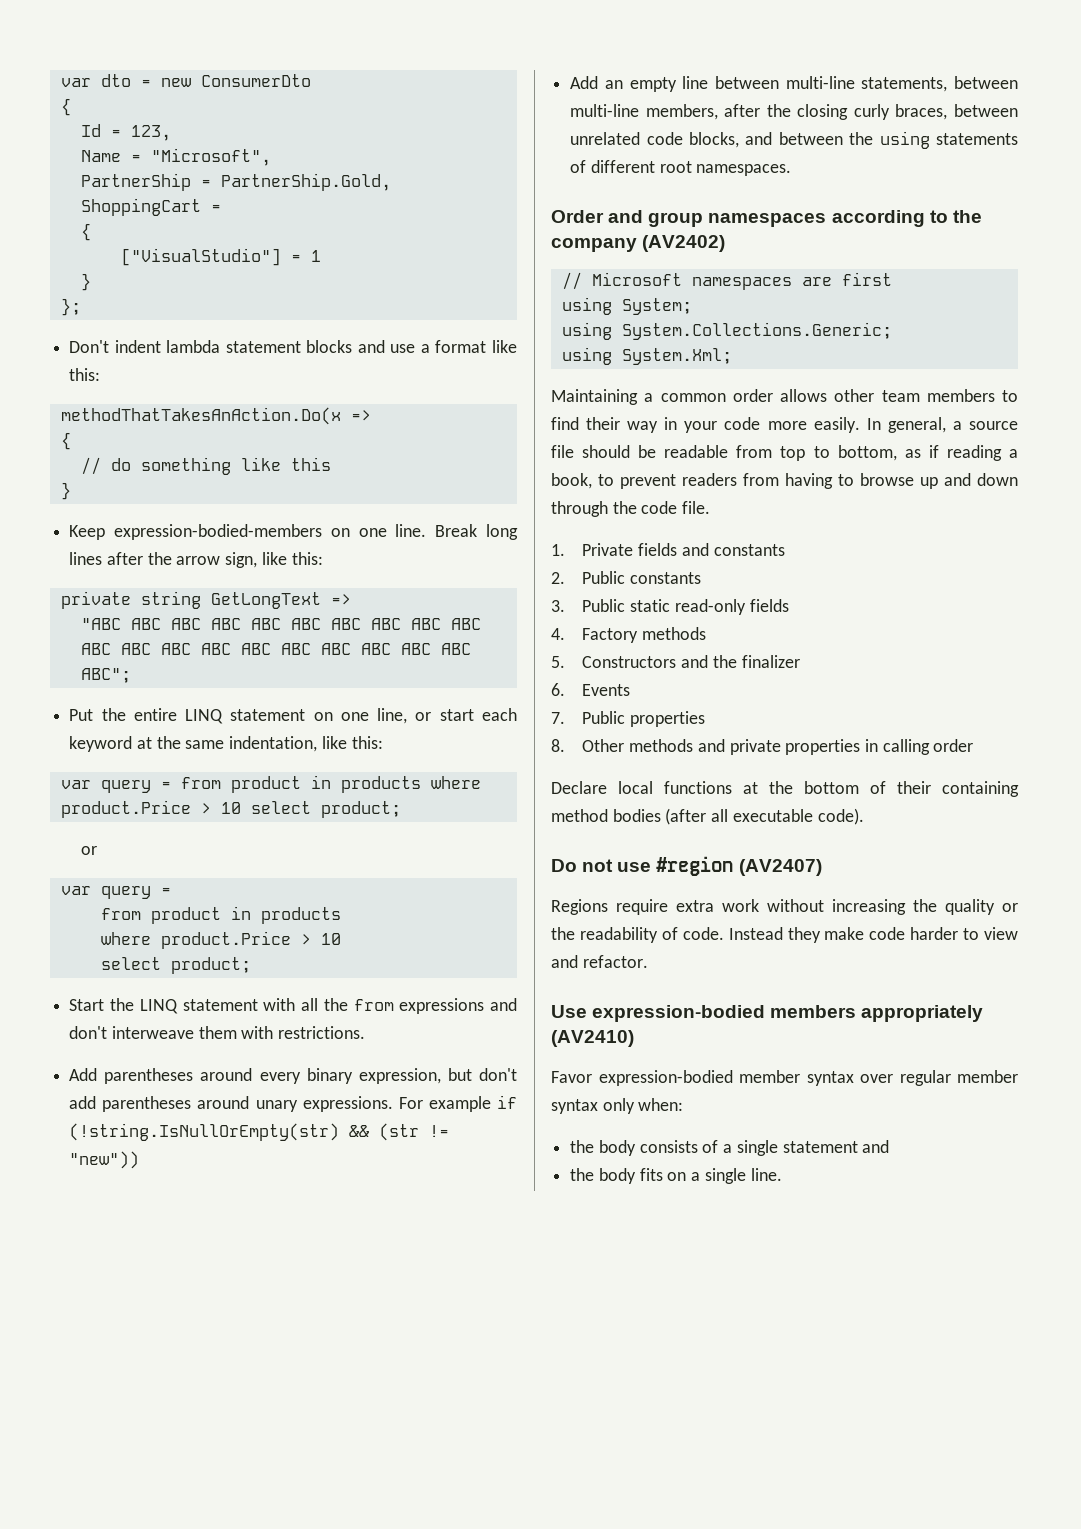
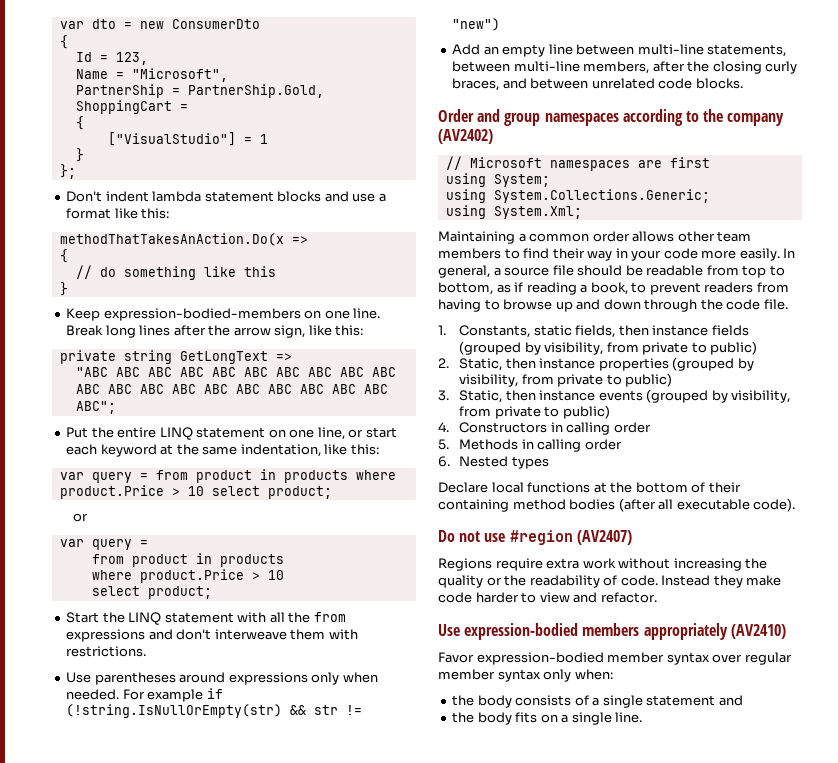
- Add parentheses around every binary expression, but don't add parentheses around unary expressions.
+ Use parentheses around expressions only when needed.
- For example if (!string.IsNullOrEmpty(str) && (str != "new"))
+ For example if (!string.IsNullOrEmpty(str) && str != "new")
- Add an empty line between multi-line statements, between multi-line members, after the closing curly braces, between unrelated code blocks, and between the using statements of different root namespaces.
+ Add an empty line between multi-line statements, between multi-line members, after the closing curly braces, and between unrelated code blocks.
- 1. Private fields and constants
- 2. Public constants
- 3. Public static read-only fields
- 4. Factory methods
- 5. Constructors and the finalizer
- 6. Events
- 7. Public properties
- 8. Other methods and private properties in calling order
+ 1. Constants, static fields, then instance fields (grouped by visibility, from private to public)
+ 2. Static, then instance properties (grouped by visibility, from private to public)
+ 3. Static, then instance events (grouped by visibility, from private to public)
+ 4. Constructors in calling order
+ 5. Methods in calling order
+ 6. Nested types

